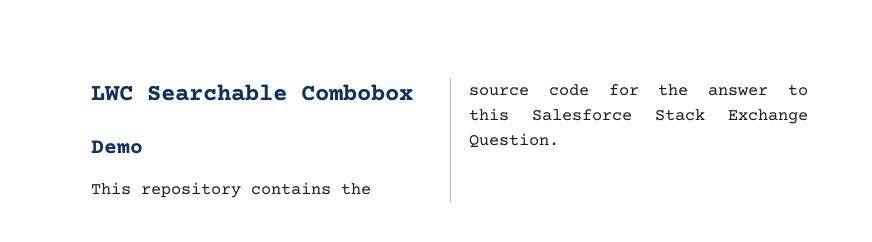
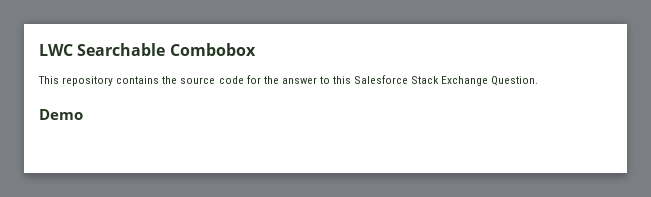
- Demo
+ Demo

